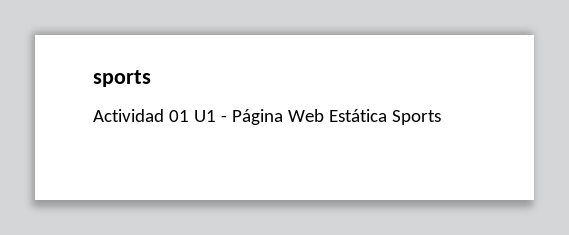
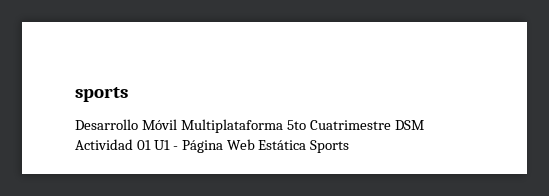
- Actividad 01 U1 - Página Web Estática Sports
+ Desarrollo Móvil Multiplataforma 5to Cuatrimestre DSM Actividad 01 U1 - Página Web Estática Sports

